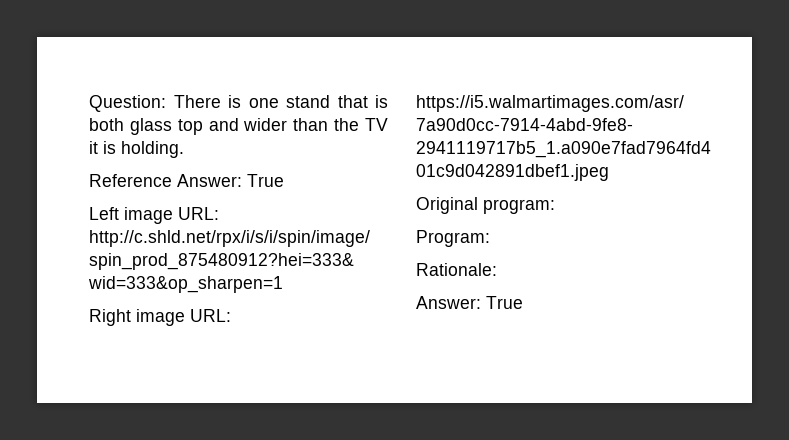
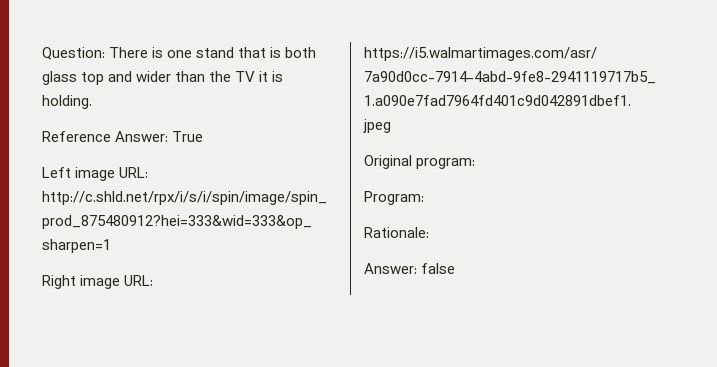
  Rationale:
- Answer: True
+ Answer: false

